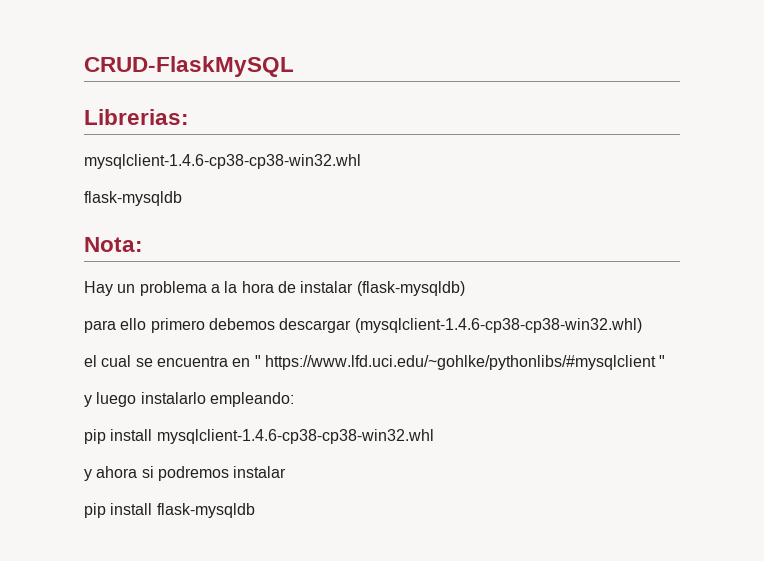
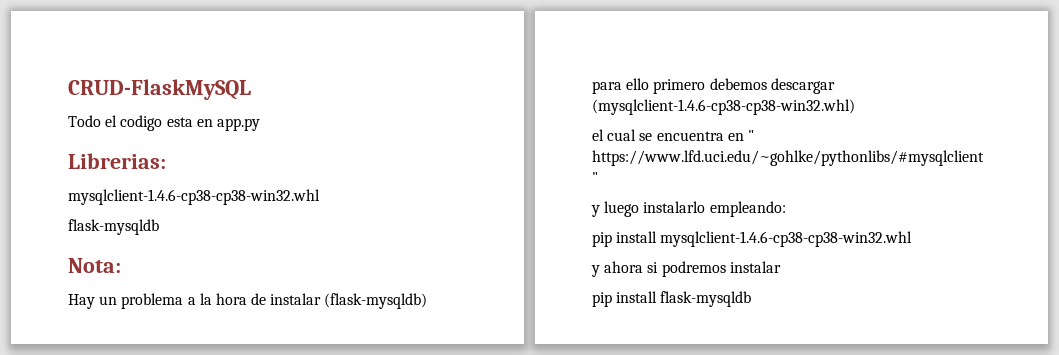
+ Todo el codigo esta en app.py

